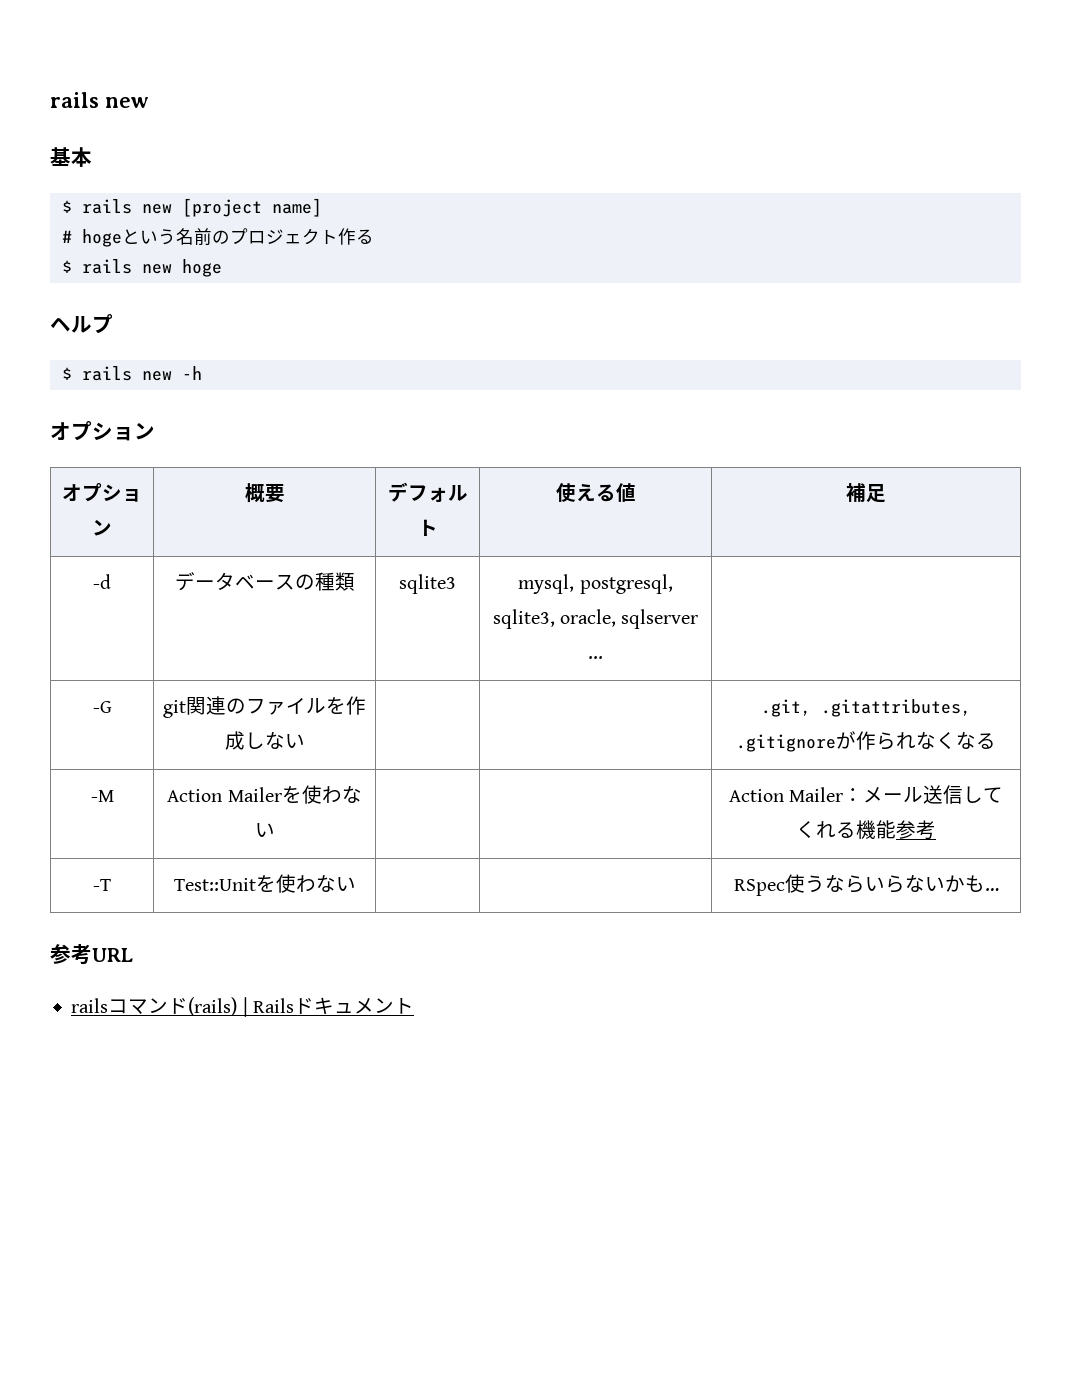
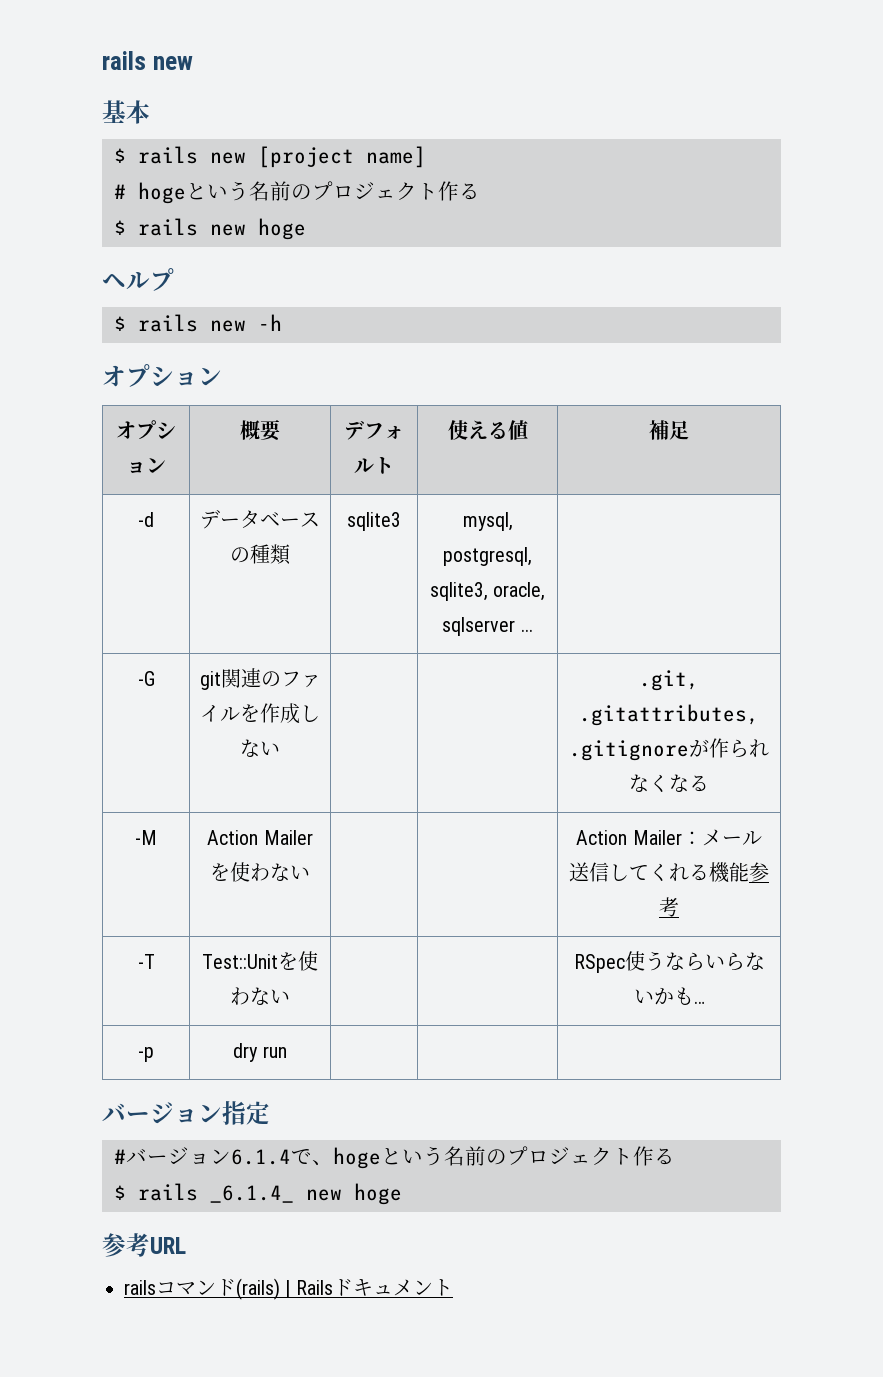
+ -p | dry run | | |
+ バージョン指定
+ #バージョン6.1.4で、hogeという名前のプロジェクト作る
+ $ rails _6.1.4_ new hoge

